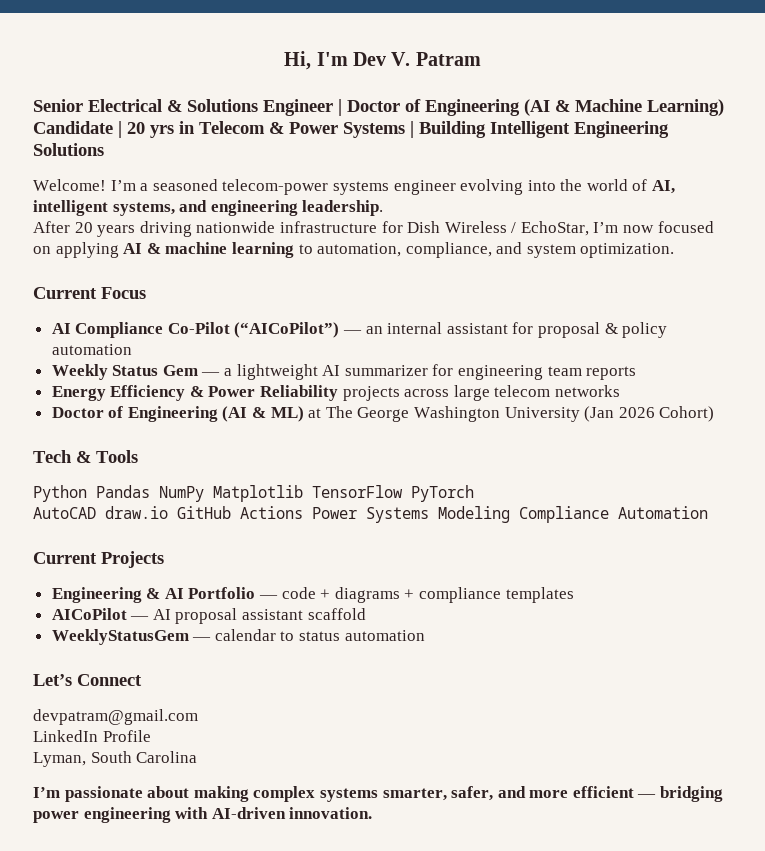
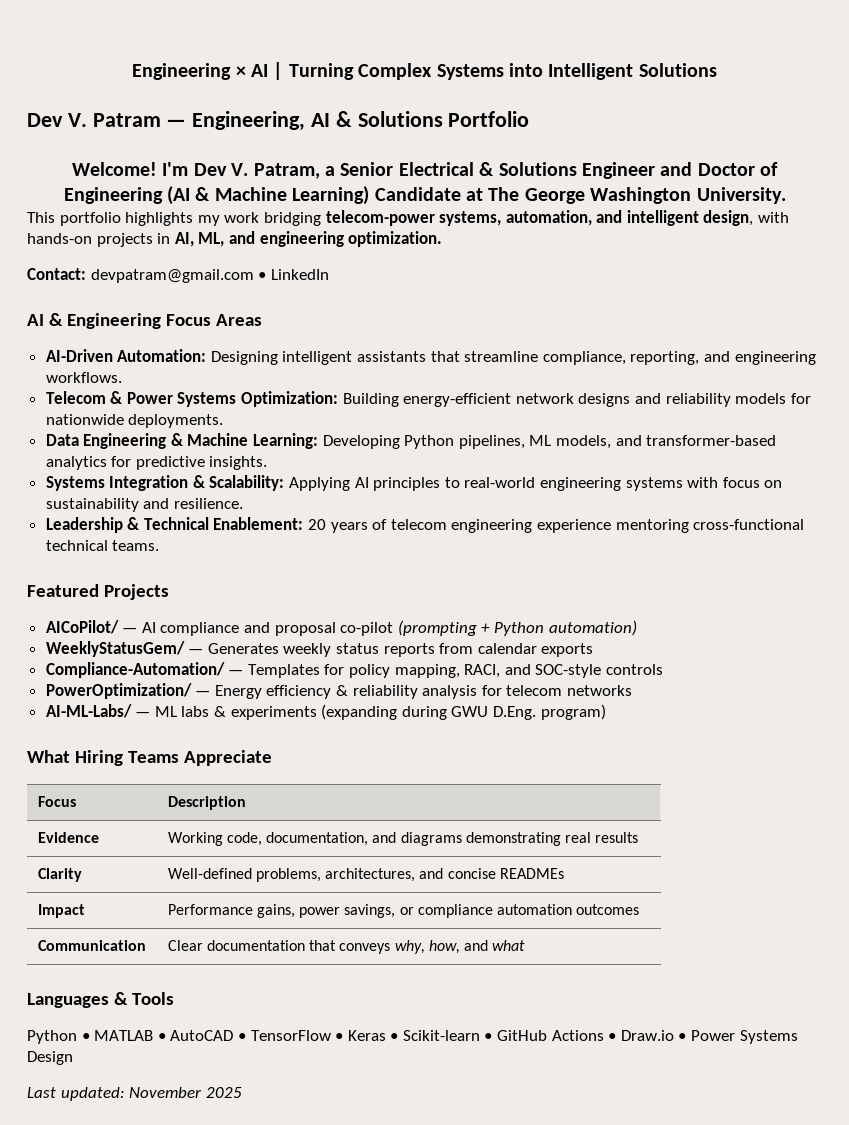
- Hi, I'm Dev V. Patram
- Senior Electrical & Solutions Engineer | Doctor of Engineering (AI & Machine Learning) Candidate | 20 yrs in Telecom & Power Systems | Building Intelligent Engineering Solutions
- Welcome! I’m a seasoned telecom-power systems engineer evolving into the world of AI, intelligent systems, and engineering leadership.
- After 20 years driving nationwide infrastructure for Dish Wireless / EchoStar, I’m now focused on applying AI & machine learning to automation, compliance, and system optimization.
- Current Focus
- AI Compliance Co-Pilot (“AICoPilot”) — an internal assistant for proposal & policy automation
- Weekly Status Gem — a lightweight AI summarizer for engineering team reports
- Energy Efficiency & Power Reliability projects across large telecom networks
- Doctor of Engineering (AI & ML) at The George Washington University (Jan 2026 Cohort)
- Tech & Tools
- Python Pandas NumPy Matplotlib TensorFlow PyTorch
- AutoCAD draw.io GitHub Actions Power Systems Modeling Compliance Automation
- Current Projects
- Engineering & AI Portfolio — code + diagrams + compliance templates
- AICoPilot — AI proposal assistant scaffold
- WeeklyStatusGem — calendar to status automation
- Let’s Connect
- devpatram@gmail.com
- LinkedIn Profile
- Lyman, South Carolina
- I’m passionate about making complex systems smarter, safer, and more efficient — bridging power engineering with AI-driven innovation.
+ Engineering × AI | Turning Complex Systems into Intelligent Solutions
+ Dev V. Patram — Engineering, AI & Solutions Portfolio
+ Welcome! I'm Dev V. Patram, a Senior Electrical & Solutions Engineer and Doctor of Engineering (AI & Machine Learning) Candidate at The George Washington University.
+ This portfolio highlights my work bridging telecom-power systems, automation, and intelligent design, with hands-on projects in AI, ML, and engineering optimization.
+ Contact: devpatram@gmail.com • LinkedIn
+ AI & Engineering Focus Areas
+ AI-Driven Automation: Designing intelligent assistants that streamline compliance, reporting, and engineering workflows.
+ Telecom & Power Systems Optimization: Building energy-efficient network designs and reliability models for nationwide deployments.
+ Data Engineering & Machine Learning: Developing Python pipelines, ML models, and transformer-based analytics for predictive insights.
+ Systems Integration & Scalability: Applying AI principles to real-world engineering systems with focus on sustainability and resilience.
+ Leadership & Technical Enablement: 20 years of telecom engineering experience mentoring cross-functional technical teams.
+ Featured Projects
+ AICoPilot/ — AI compliance and proposal co-pilot (prompting + Python automation)
+ WeeklyStatusGem/ — Generates weekly status reports from calendar exports
+ Compliance-Automation/ — Templates for policy mapping, RACI, and SOC-style controls
+ PowerOptimization/ — Energy efficiency & reliability analysis for telecom networks
+ AI-ML-Labs/ — ML labs & experiments (expanding during GWU D.Eng. program)
+ What Hiring Teams Appreciate
+ Focus | Description
+ Evidence | Working code, documentation, and diagrams demonstrating real results
+ Clarity | Well-defined problems, architectures, and concise READMEs
+ Impact | Performance gains, power savings, or compliance automation outcomes
+ Communication | Clear documentation that conveys why, how, and what
+ Languages & Tools
+ Python • MATLAB • AutoCAD • TensorFlow • Keras • Scikit-learn • GitHub Actions • Draw.io • Power Systems Design
+ Last updated: November 2025

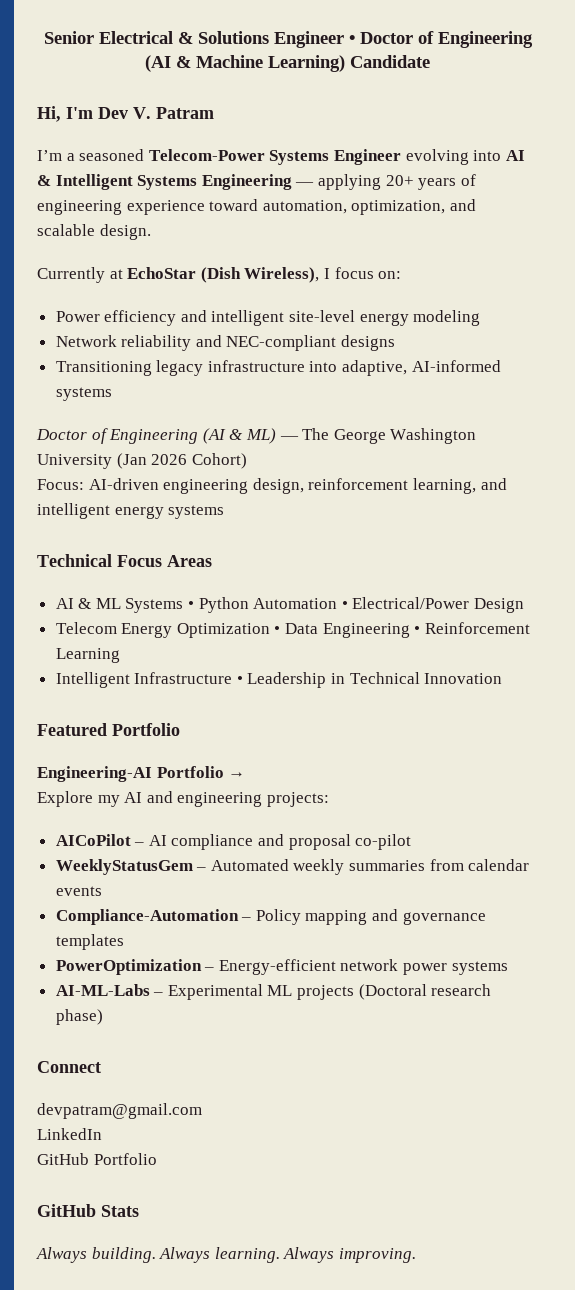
- Engineering × AI | Turning Complex Systems into Intelligent Solutions
- Dev V. Patram — Engineering, AI & Solutions Portfolio
- Welcome! I'm Dev V. Patram, a Senior Electrical & Solutions Engineer and Doctor of Engineering (AI & Machine Learning) Candidate at The George Washington University.
- This portfolio highlights my work bridging telecom-power systems, automation, and intelligent design, with hands-on projects in AI, ML, and engineering optimization.
- Contact: devpatram@gmail.com • LinkedIn
- AI & Engineering Focus Areas
- AI-Driven Automation: Designing intelligent assistants that streamline compliance, reporting, and engineering workflows.
- Telecom & Power Systems Optimization: Building energy-efficient network designs and reliability models for nationwide deployments.
- Data Engineering & Machine Learning: Developing Python pipelines, ML models, and transformer-based analytics for predictive insights.
- Systems Integration & Scalability: Applying AI principles to real-world engineering systems with focus on sustainability and resilience.
- Leadership & Technical Enablement: 20 years of telecom engineering experience mentoring cross-functional technical teams.
- Featured Projects
- AICoPilot/ — AI compliance and proposal co-pilot (prompting + Python automation)
- WeeklyStatusGem/ — Generates weekly status reports from calendar exports
- Compliance-Automation/ — Templates for policy mapping, RACI, and SOC-style controls
- PowerOptimization/ — Energy efficiency & reliability analysis for telecom networks
- AI-ML-Labs/ — ML labs & experiments (expanding during GWU D.Eng. program)
- What Hiring Teams Appreciate
- Focus | Description
- Evidence | Working code, documentation, and diagrams demonstrating real results
- Clarity | Well-defined problems, architectures, and concise READMEs
- Impact | Performance gains, power savings, or compliance automation outcomes
- Communication | Clear documentation that conveys why, how, and what
- Languages & Tools
- Python • MATLAB • AutoCAD • TensorFlow • Keras • Scikit-learn • GitHub Actions • Draw.io • Power Systems Design
- Last updated: November 2025
+ Senior Electrical & Solutions Engineer • Doctor of Engineering (AI & Machine Learning) Candidate
+ Hi, I'm Dev V. Patram
+ I’m a seasoned Telecom-Power Systems Engineer evolving into AI & Intelligent Systems Engineering — applying 20+ years of engineering experience toward automation, optimization, and scalable design.
+ Currently at EchoStar (Dish Wireless), I focus on:
+ Power efficiency and intelligent site-level energy modeling
+ Network reliability and NEC-compliant designs
+ Transitioning legacy infrastructure into adaptive, AI-informed systems
+ Doctor of Engineering (AI & ML) — The George Washington University (Jan 2026 Cohort)
+ Focus: AI-driven engineering design, reinforcement learning, and intelligent energy systems
+ Technical Focus Areas
+ AI & ML Systems • Python Automation • Electrical/Power Design
+ Telecom Energy Optimization • Data Engineering • Reinforcement Learning
+ Intelligent Infrastructure • Leadership in Technical Innovation
+ Featured Portfolio
+ Engineering-AI Portfolio →
+ Explore my AI and engineering projects:
+ AICoPilot – AI compliance and proposal co-pilot
+ WeeklyStatusGem – Automated weekly summaries from calendar events
+ Compliance-Automation – Policy mapping and governance templates
+ PowerOptimization – Energy-efficient network power systems
+ AI-ML-Labs – Experimental ML projects (Doctoral research phase)
+ Connect
+ devpatram@gmail.com
+ LinkedIn
+ GitHub Portfolio
+ GitHub Stats
+ Always building. Always learning. Always improving.

